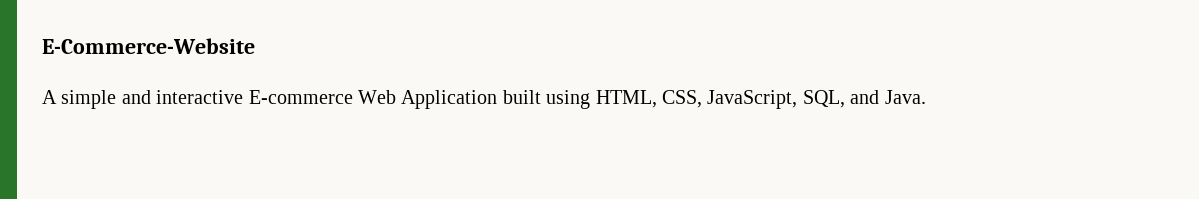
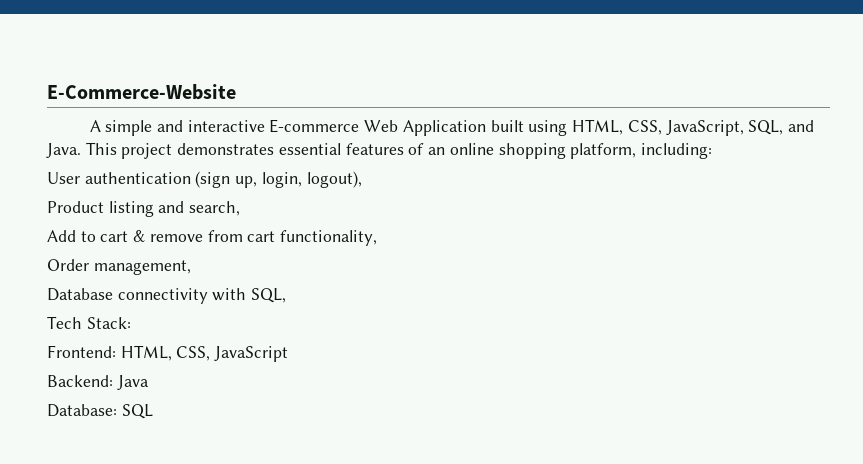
+ This project demonstrates essential features of an online shopping platform, including:
+ User authentication (sign up, login, logout),
+ Product listing and search,
+ Add to cart & remove from cart functionality,
+ Order management,
+ Database connectivity with SQL,
+ Tech Stack:
+ Frontend: HTML, CSS, JavaScript
+ Backend: Java
+ Database: SQL

